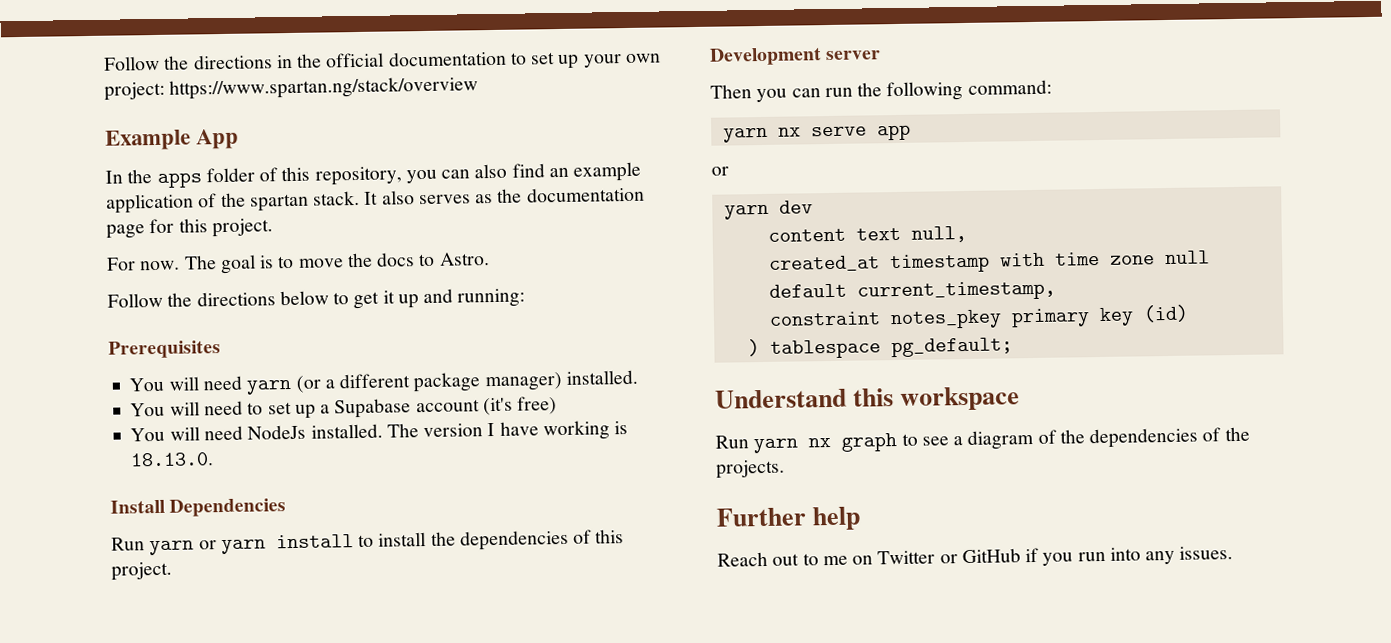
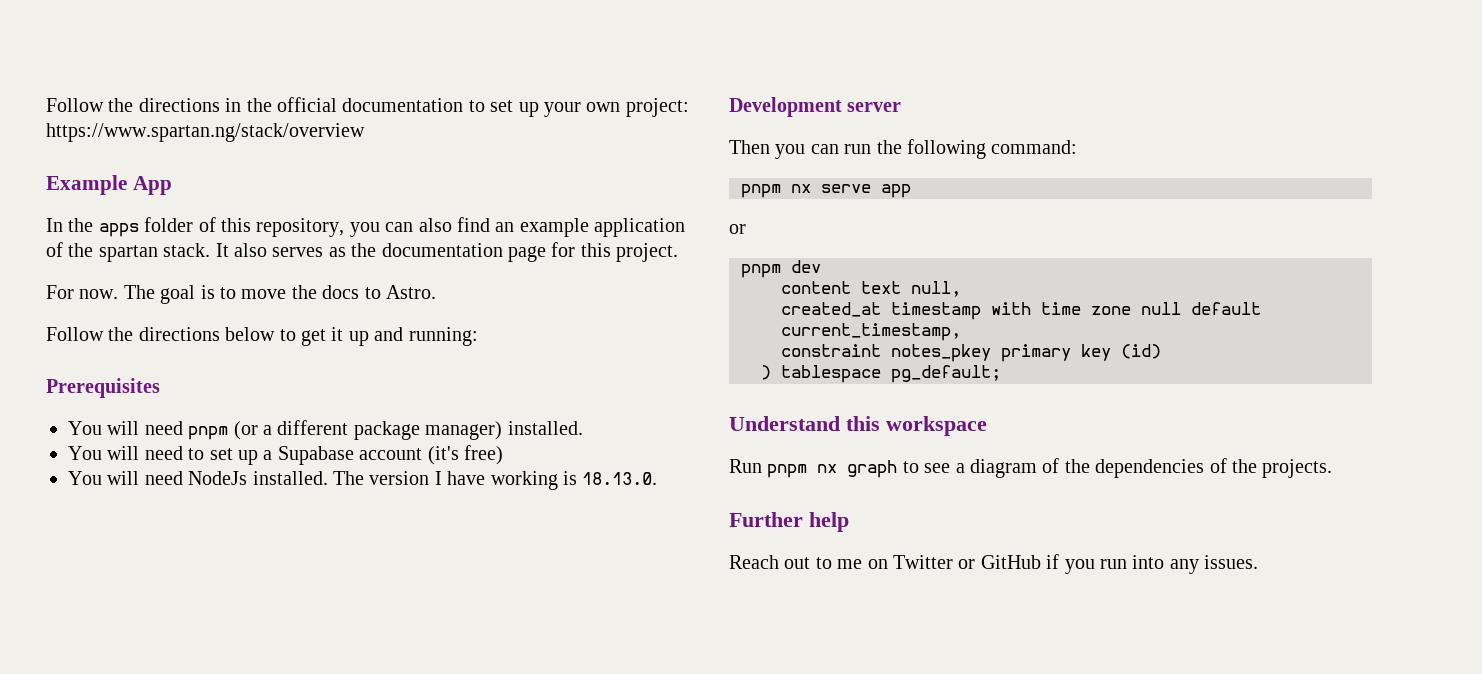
- You will need yarn (or a different package manager) installed.
+ You will need pnpm (or a different package manager) installed.
- Install Dependencies
- Run yarn or yarn install to install the dependencies of this project.
- yarn nx serve app
+ pnpm nx serve app
- yarn dev
+ pnpm dev
- Run yarn nx graph to see a diagram of the dependencies of the projects.
+ Run pnpm nx graph to see a diagram of the dependencies of the projects.

